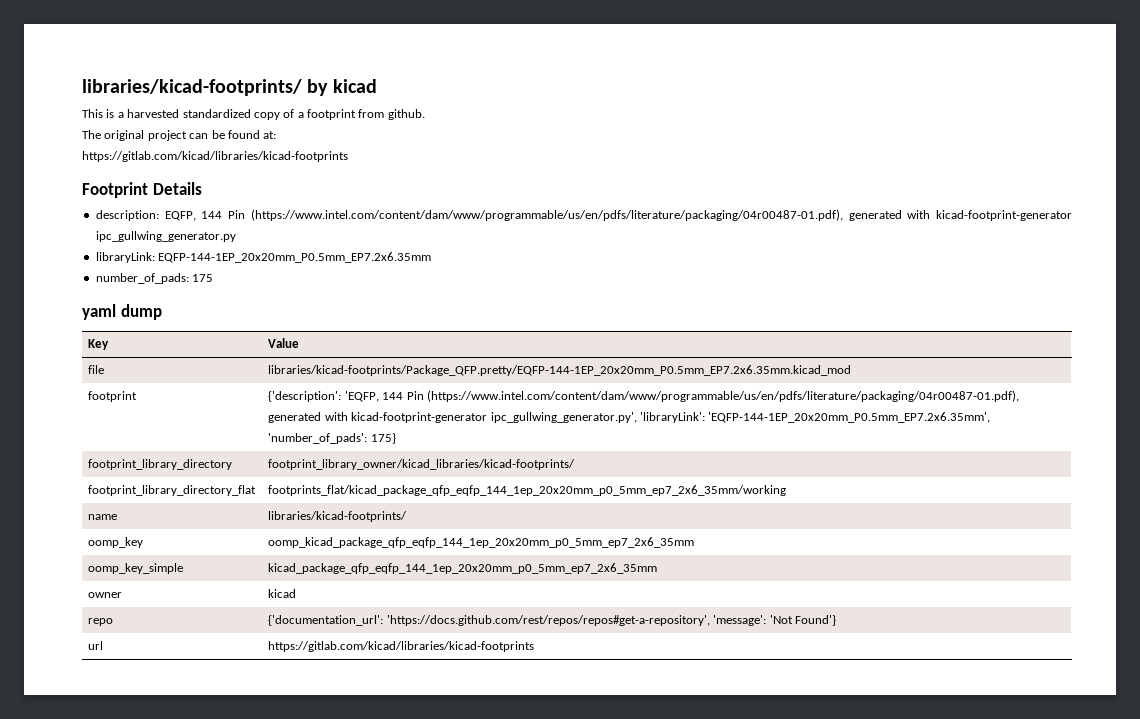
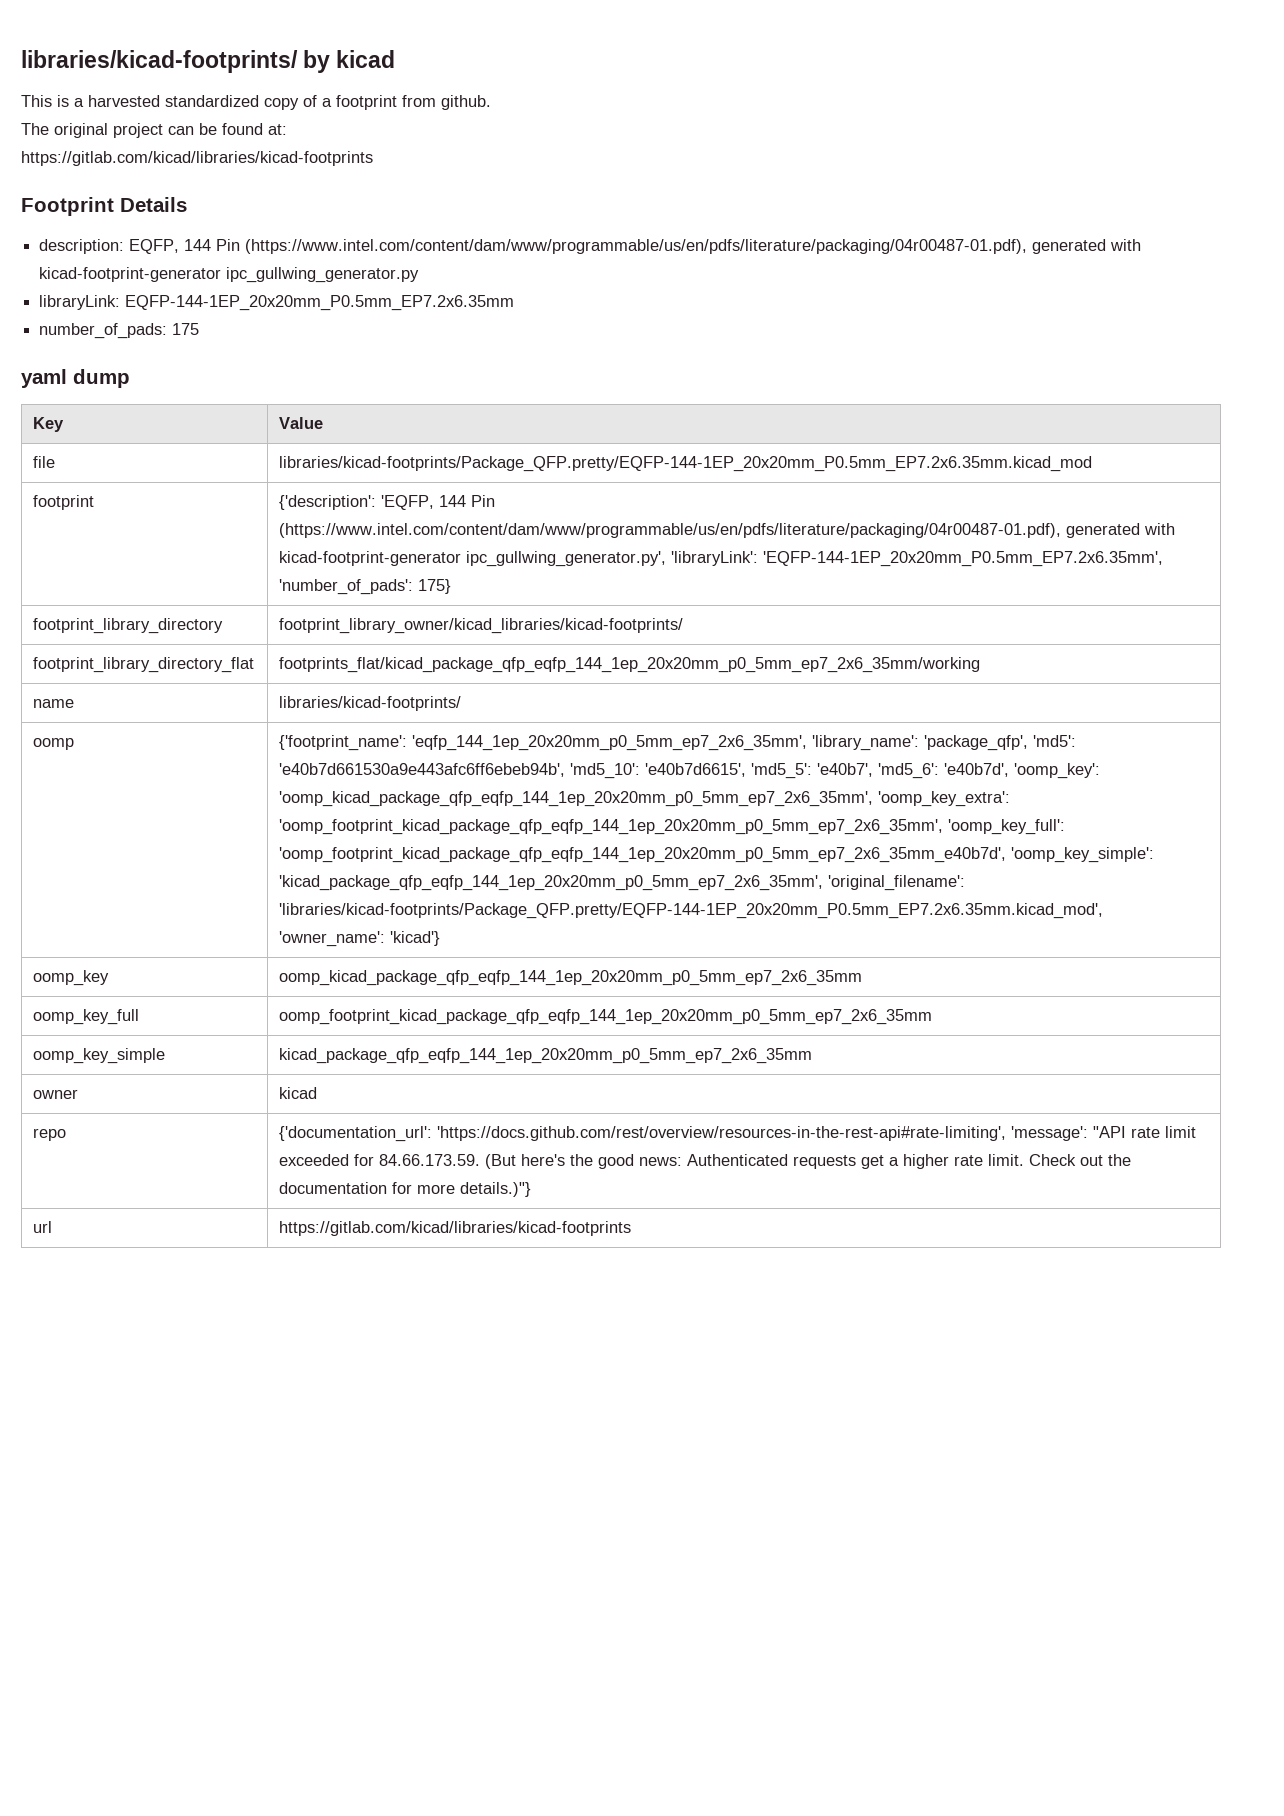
+ oomp | {'footprint_name': 'eqfp_144_1ep_20x20mm_p0_5mm_ep7_2x6_35mm', 'library_name': 'package_qfp', 'md5': 'e40b7d661530a9e443afc6ff6ebeb94b', 'md5_10': 'e40b7d6615', 'md5_5': 'e40b7', 'md5_6': 'e40b7d', 'oomp_key': 'oomp_kicad_package_qfp_eqfp_144_1ep_20x20mm_p0_5mm_ep7_2x6_35mm', 'oomp_key_extra': 'oomp_footprint_kicad_package_qfp_eqfp_144_1ep_20x20mm_p0_5mm_ep7_2x6_35mm', 'oomp_key_full': 'oomp_footprint_kicad_package_qfp_eqfp_144_1ep_20x20mm_p0_5mm_ep7_2x6_35mm_e40b7d', 'oomp_key_simple': 'kicad_package_qfp_eqfp_144_1ep_20x20mm_p0_5mm_ep7_2x6_35mm', 'original_filename': 'libraries/kicad-footprints/Package_QFP.pretty/EQFP-144-1EP_20x20mm_P0.5mm_EP7.2x6.35mm.kicad_mod', 'owner_name': 'kicad'}
+ oomp_key_full | oomp_footprint_kicad_package_qfp_eqfp_144_1ep_20x20mm_p0_5mm_ep7_2x6_35mm
- repo | {'documentation_url': 'https://docs.github.com/rest/repos/repos#get-a-repository', 'message': 'Not Found'}
+ repo | {'documentation_url': 'https://docs.github.com/rest/overview/resources-in-the-rest-api#rate-limiting', 'message': "API rate limit exceeded for 84.66.173.59. (But here's the good news: Authenticated requests get a higher rate limit. Check out the documentation for more details.)"}

